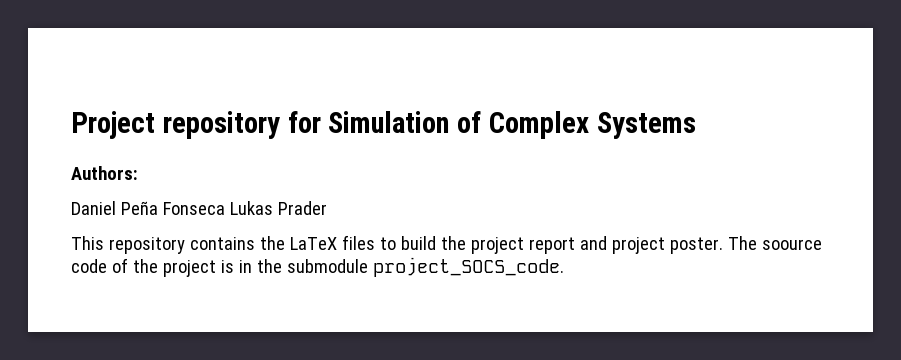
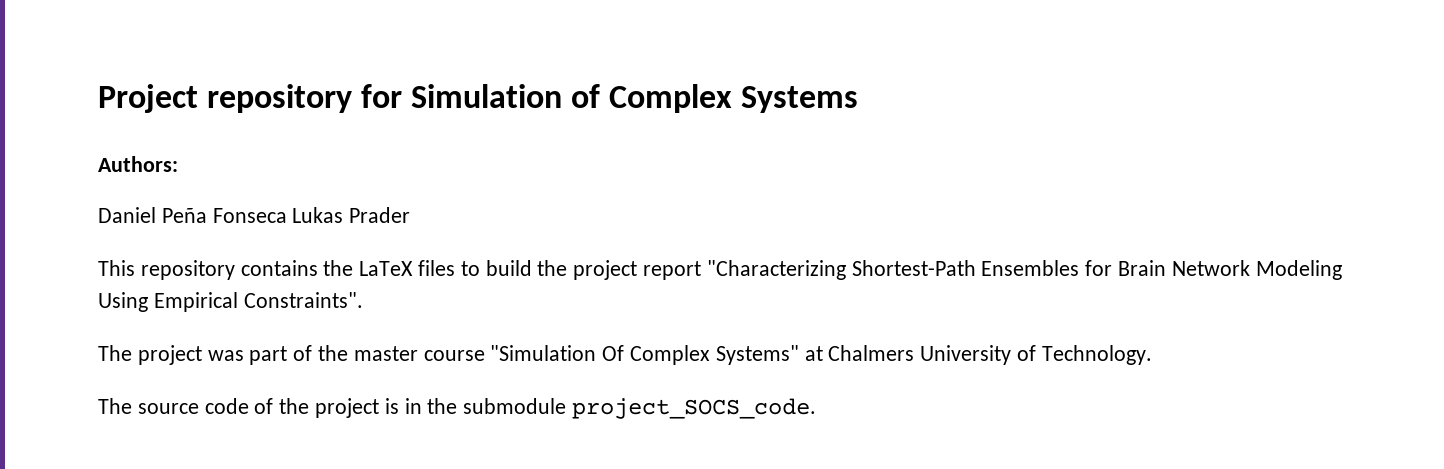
- This repository contains the LaTeX files to build the project report and project poster. The soource code of the project is in the submodule project_SOCS_code.
+ This repository contains the LaTeX files to build the project report "Characterizing Shortest-Path Ensembles for Brain Network Modeling Using Empirical Constraints".
+ The project was part of the master course "Simulation Of Complex Systems" at Chalmers University of Technology.
+ The source code of the project is in the submodule project_SOCS_code.

